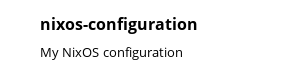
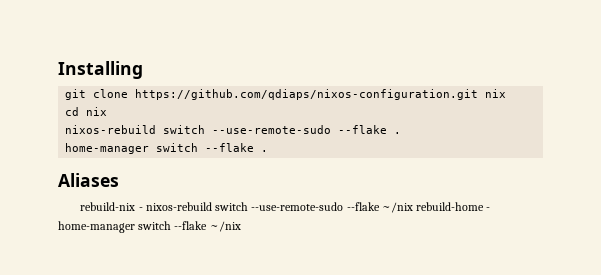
- nixos-configuration
- My NixOS configuration
+ Installing
+ git clone https://github.com/qdiaps/nixos-configuration.git nix
+ cd nix
+ nixos-rebuild switch --use-remote-sudo --flake .
+ home-manager switch --flake .
+ Aliases
+ rebuild-nix - nixos-rebuild switch --use-remote-sudo --flake ~/nix rebuild-home - home-manager switch --flake ~/nix

